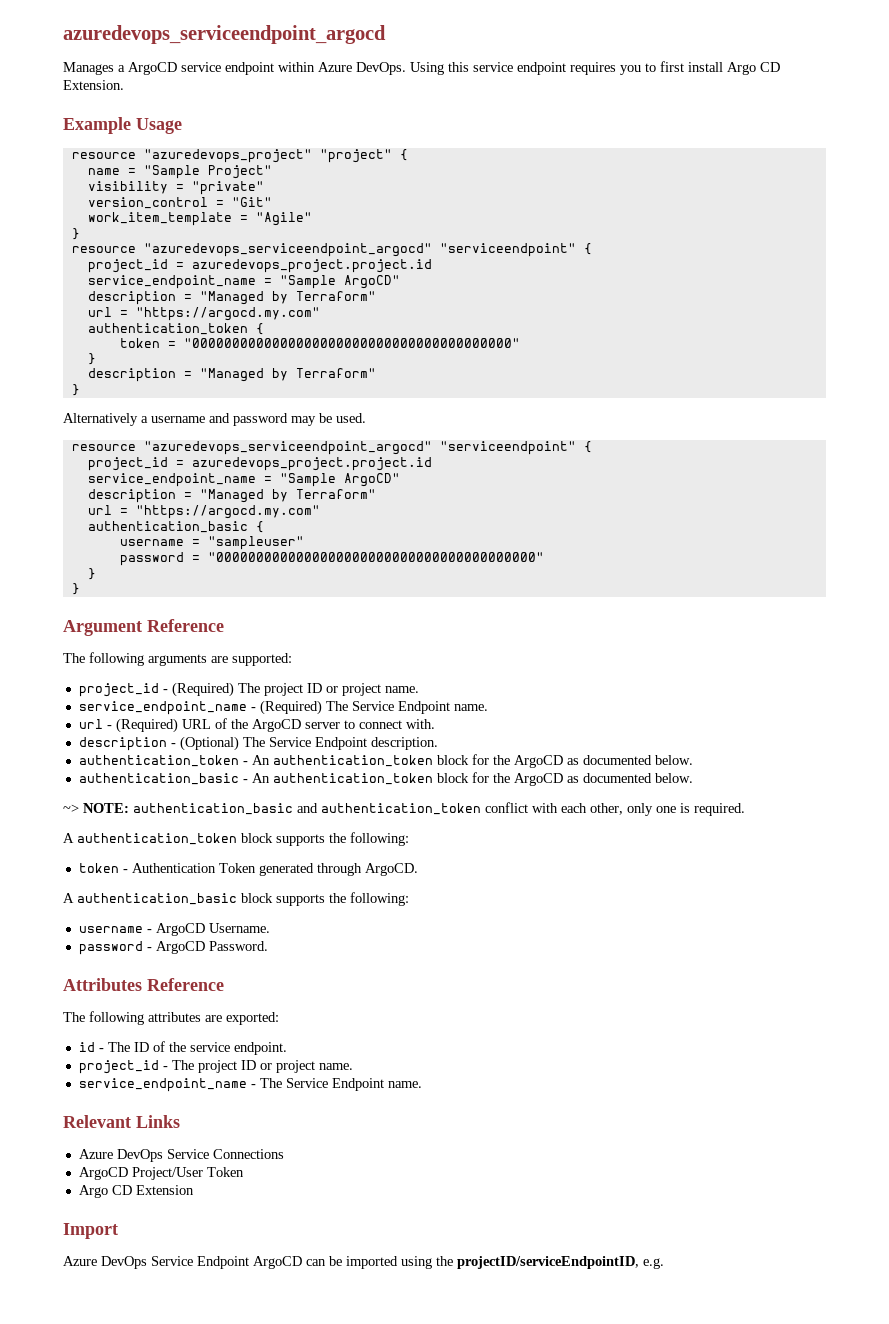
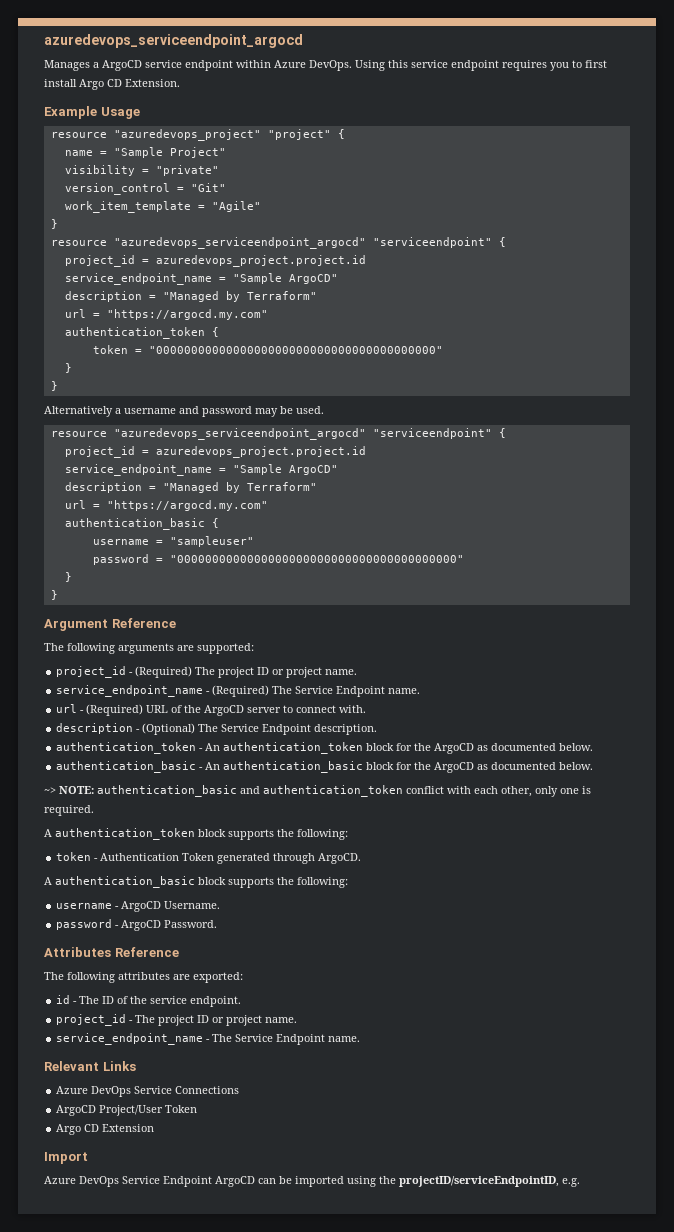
  token = "0000000000000000000000000000000000000000"
  }
- description = "Managed by Terraform"
- authentication_basic - An authentication_token block for the ArgoCD as documented below.
+ authentication_basic - An authentication_basic block for the ArgoCD as documented below.

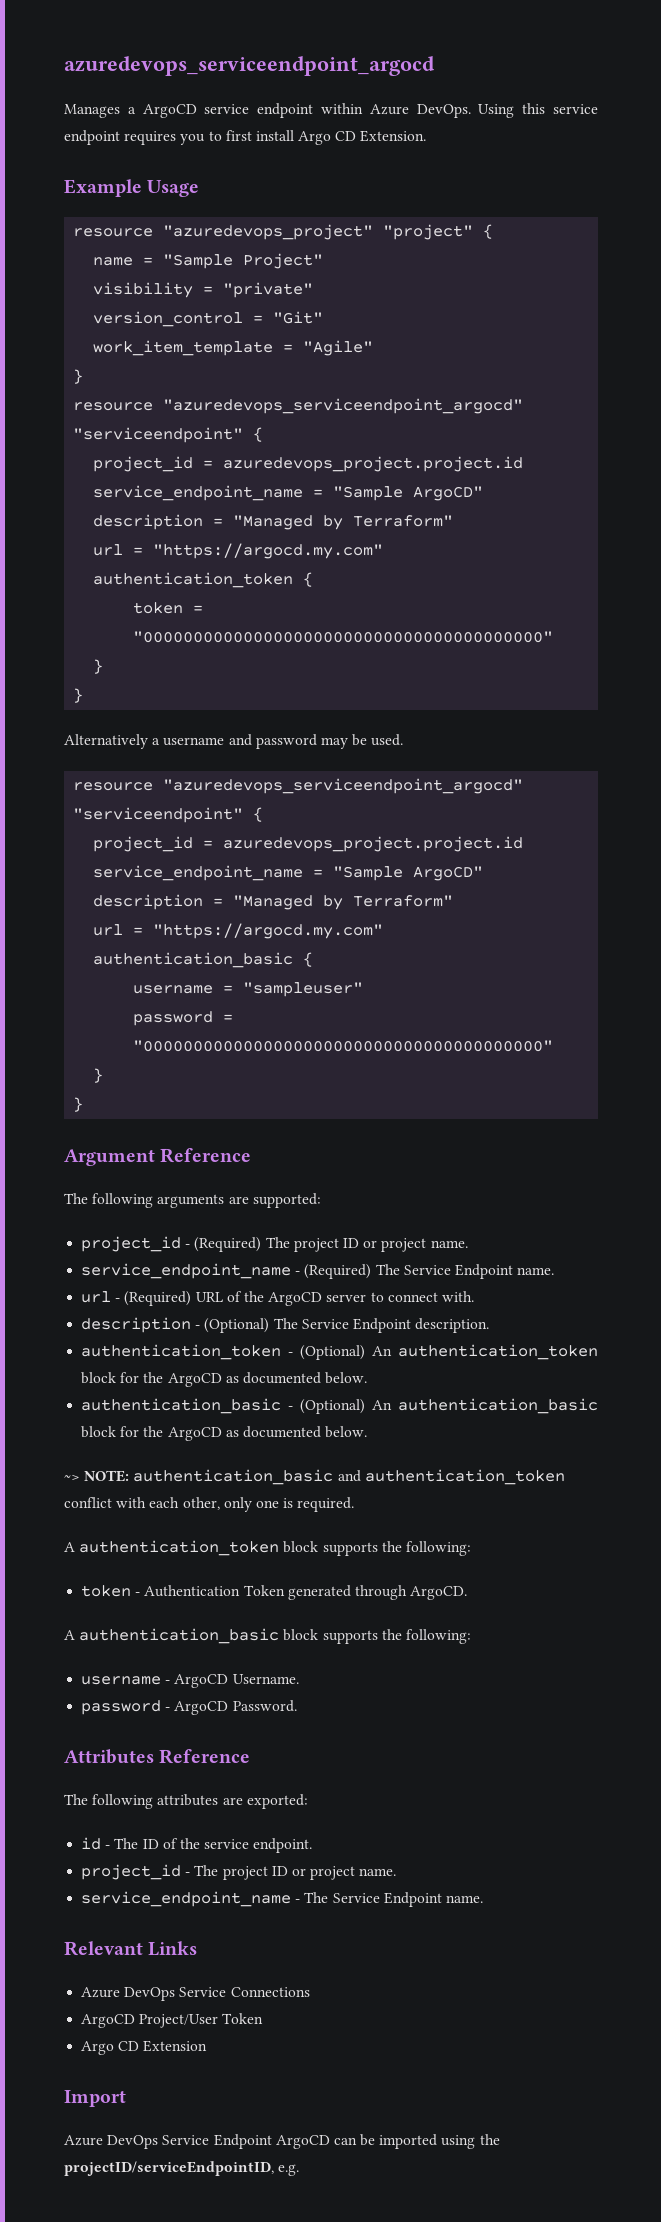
- authentication_token - An authentication_token block for the ArgoCD as documented below.
+ authentication_token - (Optional) An authentication_token block for the ArgoCD as documented below.
- authentication_basic - An authentication_basic block for the ArgoCD as documented below.
+ authentication_basic - (Optional) An authentication_basic block for the ArgoCD as documented below.

